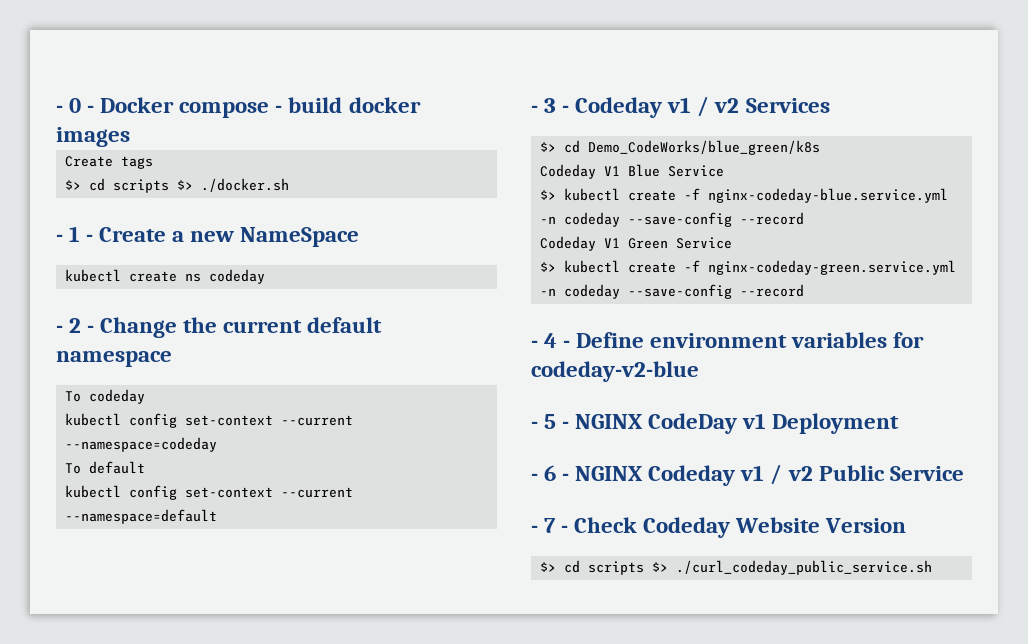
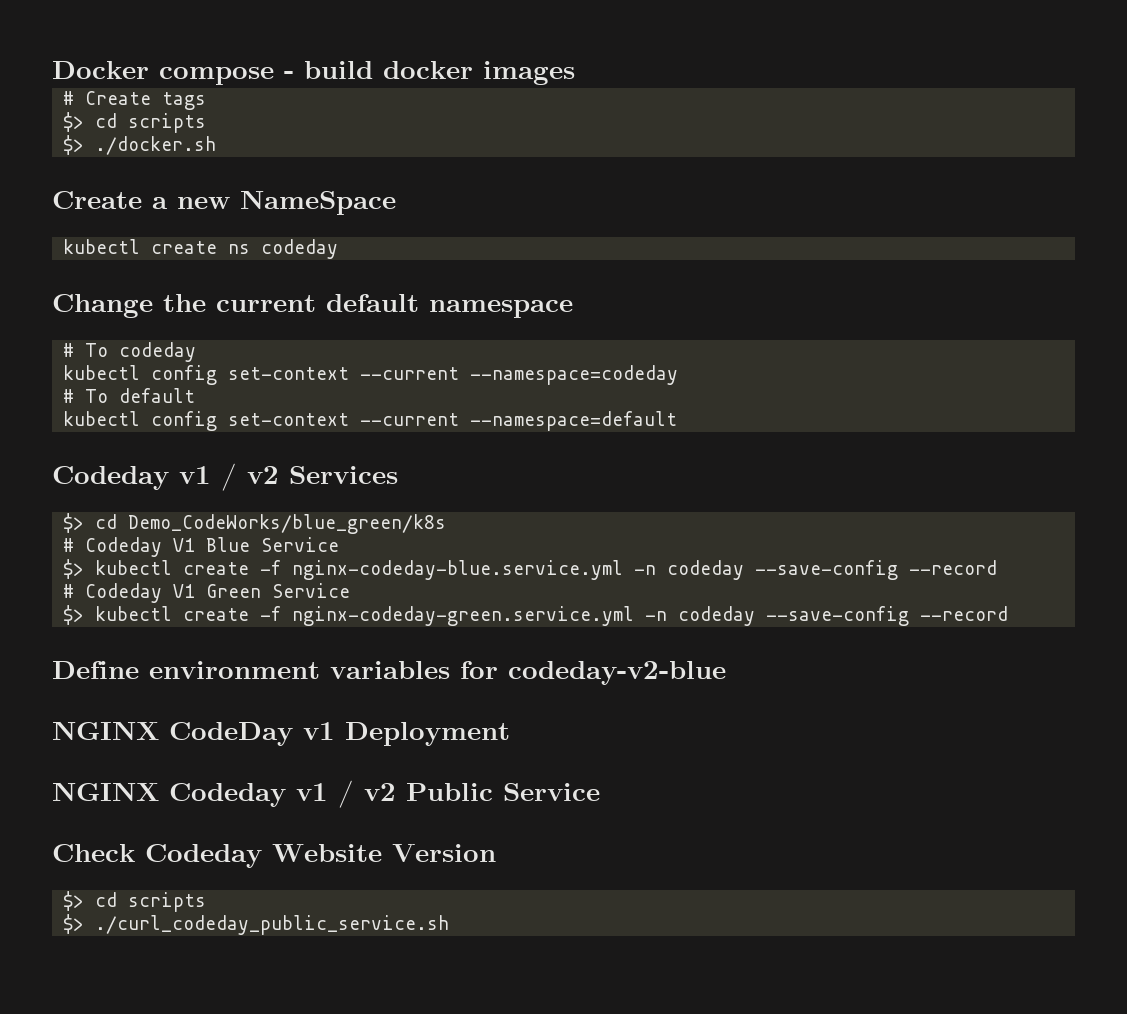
- - 0 - Docker compose - build docker images
+ Docker compose - build docker images
- Create tags
- $> cd scripts $> ./docker.sh
+ # Create tags
+ $> cd scripts
+ $> ./docker.sh
- - 1 - Create a new NameSpace
+ Create a new NameSpace
- - 2 - Change the current default namespace
+ Change the current default namespace
- To codeday
+ # To codeday
- To default
+ # To default
- - 3 - Codeday v1 / v2 Services
+ Codeday v1 / v2 Services
- Codeday V1 Blue Service
+ # Codeday V1 Blue Service
- Codeday V1 Green Service
+ # Codeday V1 Green Service
- - 4 - Define environment variables for codeday-v2-blue
+ Define environment variables for codeday-v2-blue
- - 5 - NGINX CodeDay v1 Deployment
+ NGINX CodeDay v1 Deployment
- - 6 - NGINX Codeday v1 / v2 Public Service
+ NGINX Codeday v1 / v2 Public Service
- - 7 - Check Codeday Website Version
- $> cd scripts $> ./curl_codeday_public_service.sh
+ Check Codeday Website Version
+ $> cd scripts
+ $> ./curl_codeday_public_service.sh

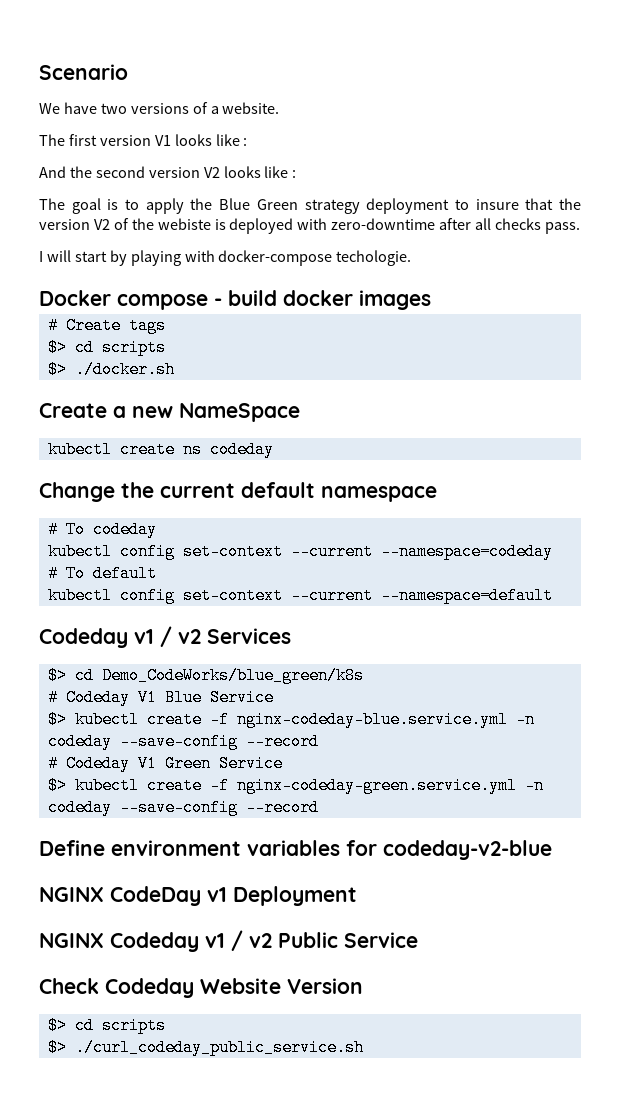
+ Scenario
+ We have two versions of a website.
+ The first version V1 looks like :
+ And the second version V2 looks like :
+ The goal is to apply the Blue Green strategy deployment to insure that the version V2 of the webiste is deployed with zero-downtime after all checks pass.
+ I will start by playing with docker-compose techologie.

